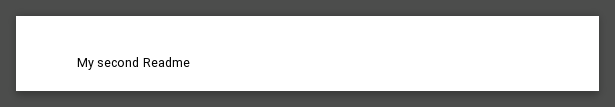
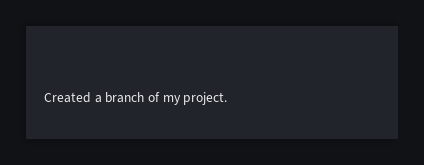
- My second Readme
+ Created a branch of my project.

